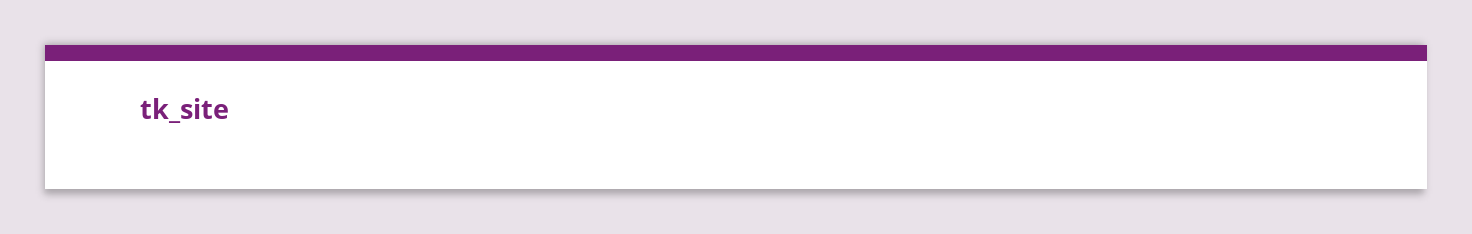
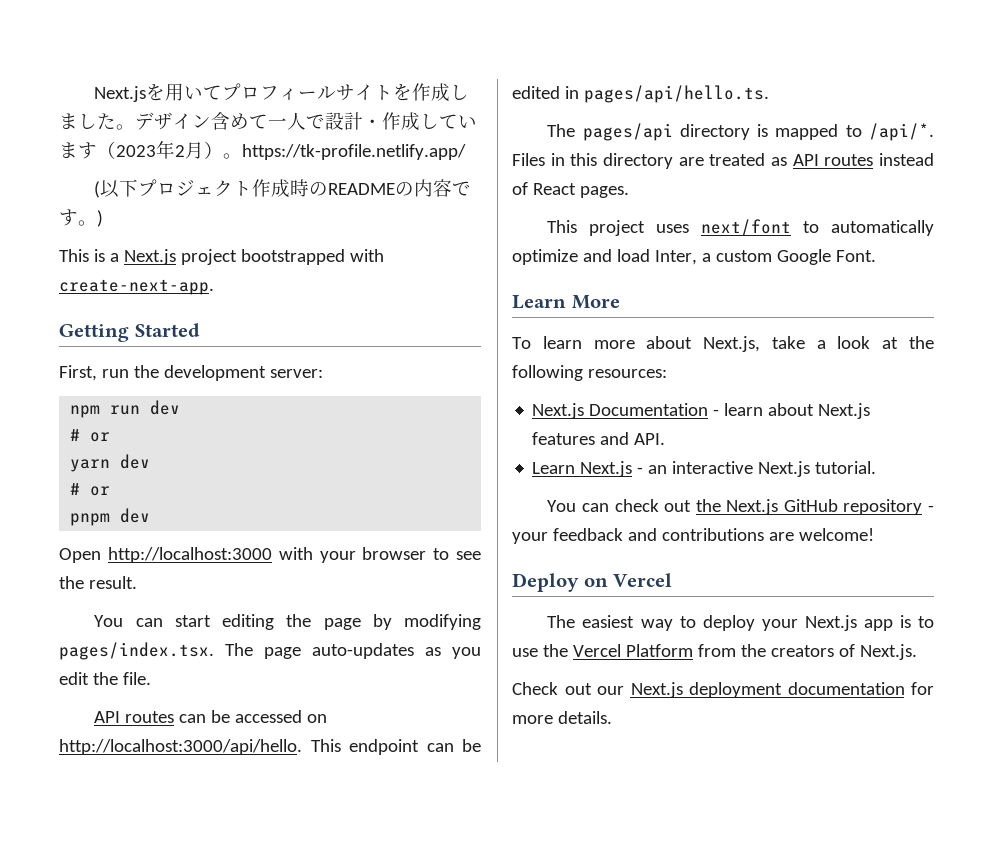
- tk_site
+ Next.jsを用いてプロフィールサイトを作成しました。デザイン含めて一人で設計・作成しています（2023年2月）。https://tk-profile.netlify.app/
+ (以下プロジェクト作成時のREADMEの内容です。)
+ This is a Next.js project bootstrapped with create-next-app.
+ Getting Started
+ First, run the development server:
+ npm run dev
+ # or
+ yarn dev
+ # or
+ pnpm dev
+ Open http://localhost:3000 with your browser to see the result.
+ You can start editing the page by modifying pages/index.tsx. The page auto-updates as you edit the file.
+ API routes can be accessed on http://localhost:3000/api/hello. This endpoint can be edited in pages/api/hello.ts.
+ The pages/api directory is mapped to /api/*. Files in this directory are treated as API routes instead of React pages.
+ This project uses next/font to automatically optimize and load Inter, a custom Google Font.
+ Learn More
+ To learn more about Next.js, take a look at the following resources:
+ Next.js Documentation - learn about Next.js features and API.
+ Learn Next.js - an interactive Next.js tutorial.
+ You can check out the Next.js GitHub repository - your feedback and contributions are welcome!
+ Deploy on Vercel
+ The easiest way to deploy your Next.js app is to use the Vercel Platform from the creators of Next.js.
+ Check out our Next.js deployment documentation for more details.

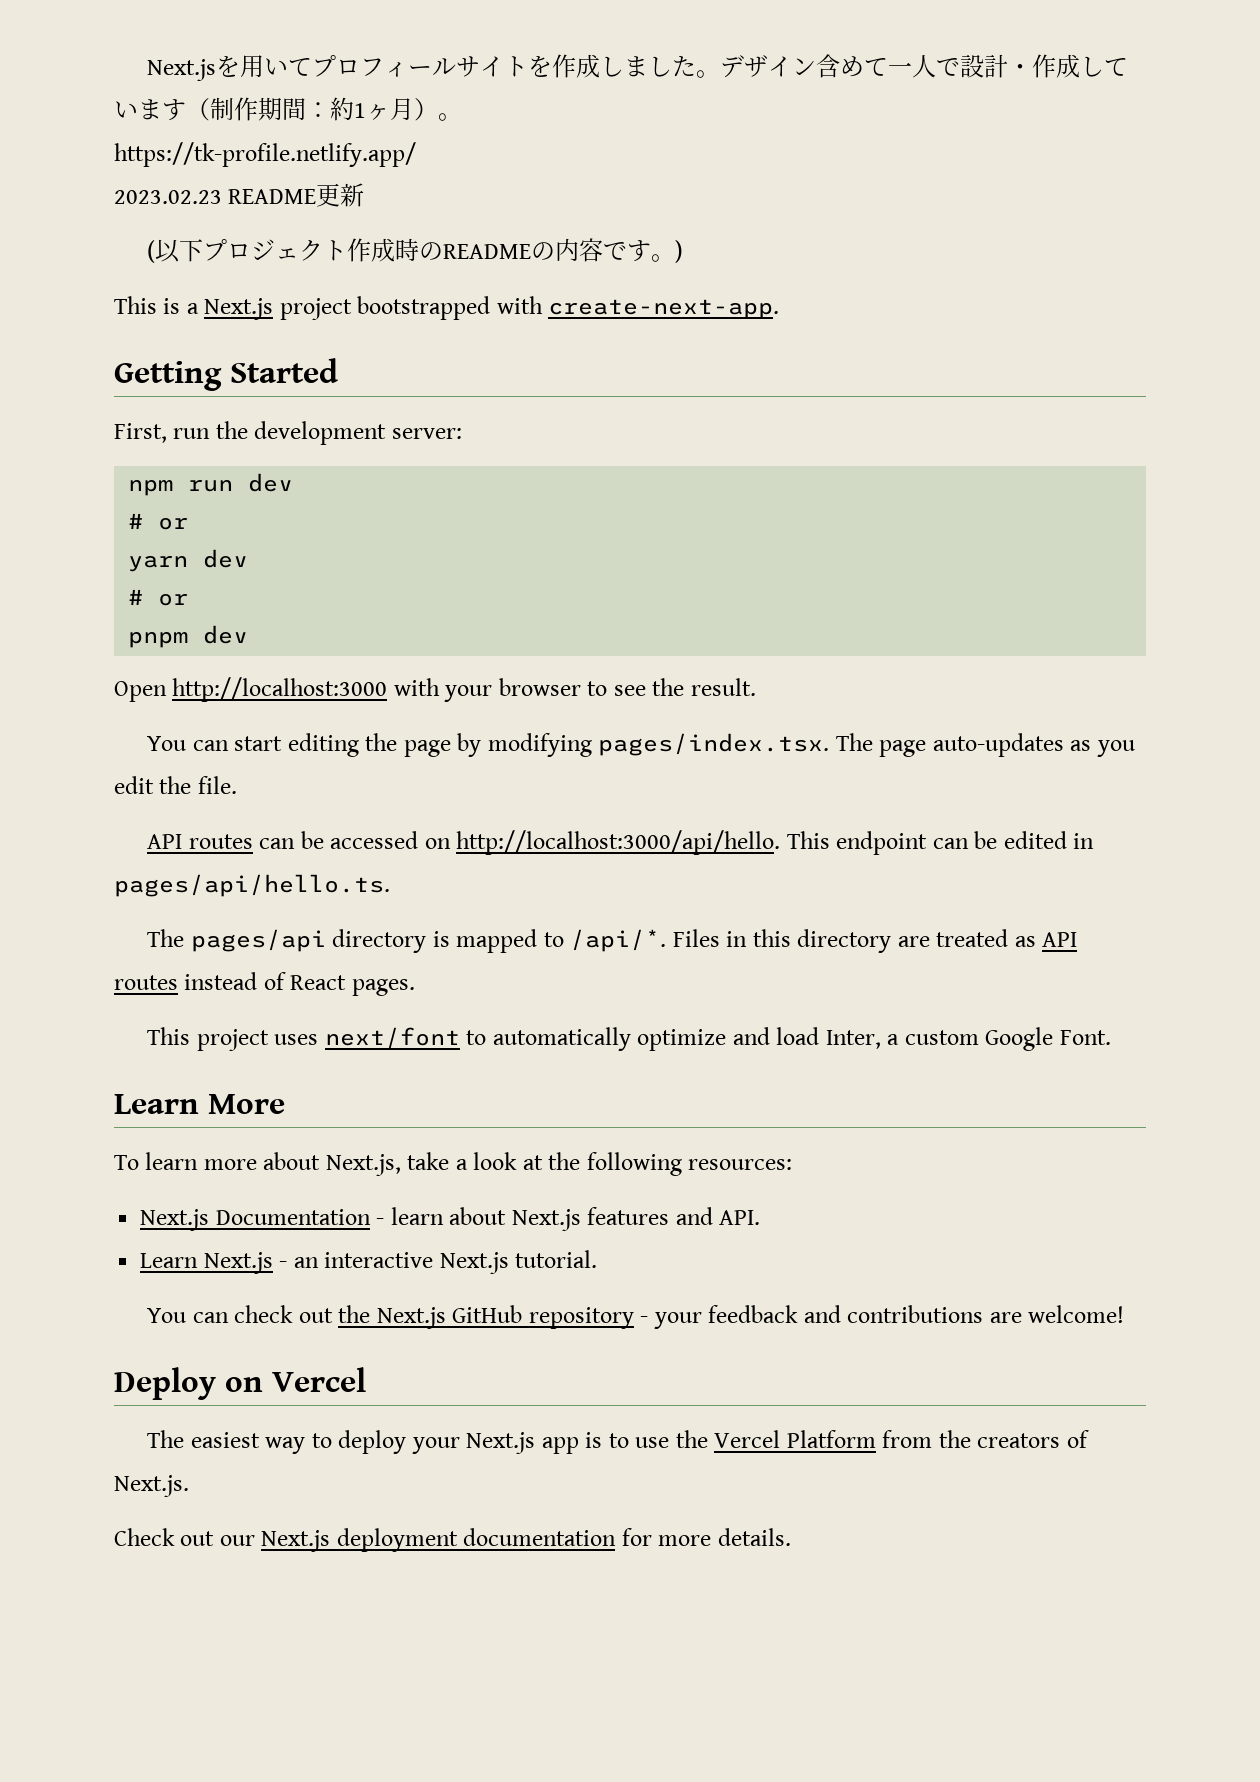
- デザイン含めて一人で設計・作成しています（2023年2月）。https://tk-profile.netlify.app/
+ デザイン含めて一人で設計・作成しています（制作期間：約1ヶ月）。
+ https://tk-profile.netlify.app/
+ 2023.02.23 README更新

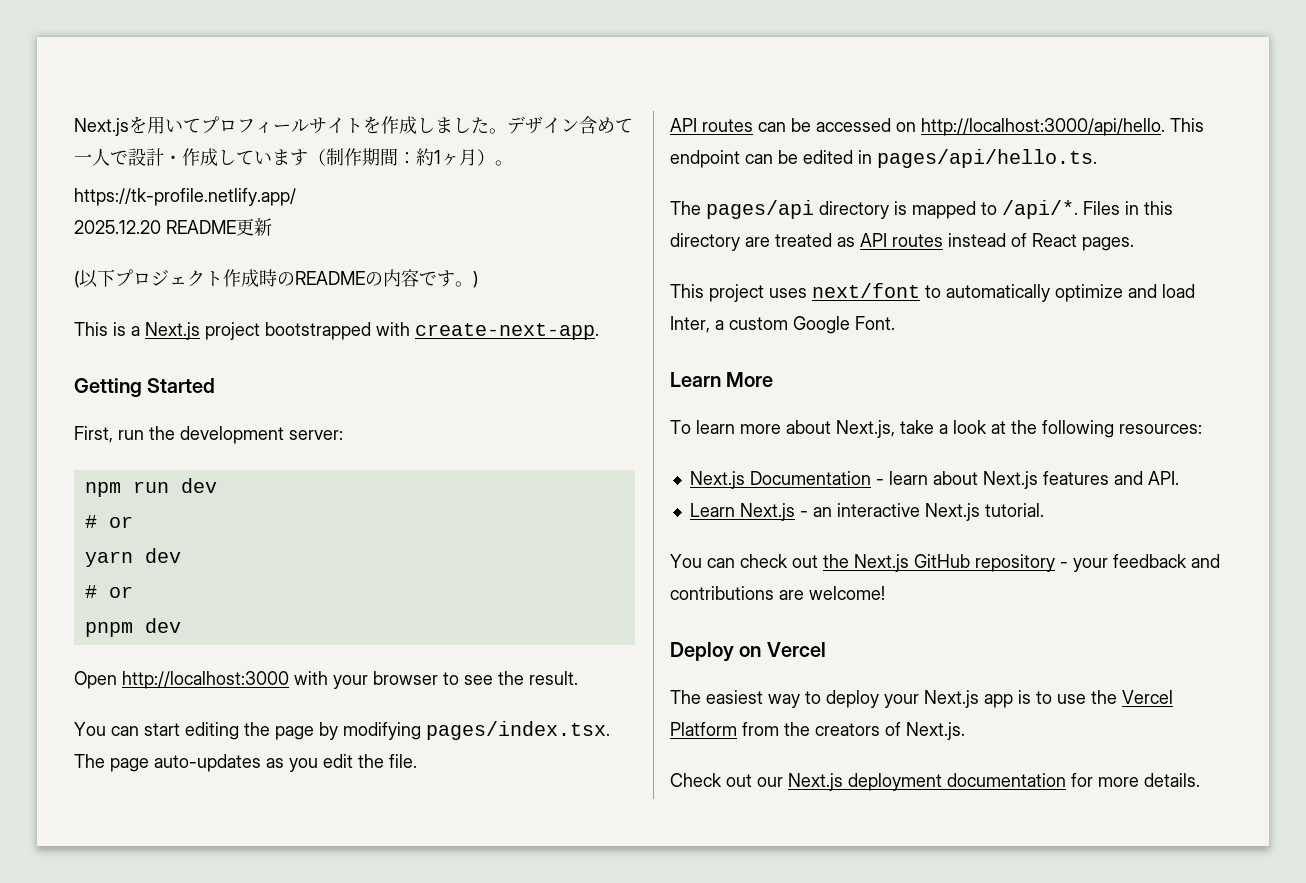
- 2023.02.23 README更新
+ 2025.12.20 README更新

